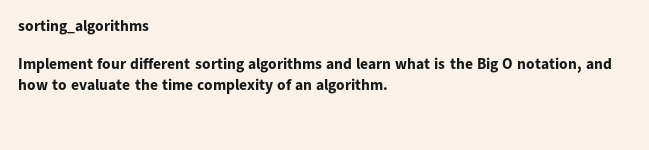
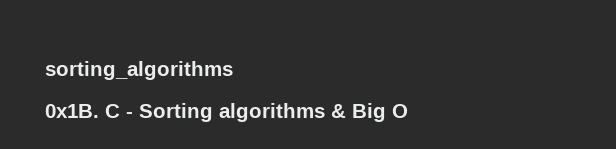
- Implement four different sorting algorithms and learn what is the Big O notation, and how to evaluate the time complexity of an algorithm.
+ 0x1B. C - Sorting algorithms & Big O

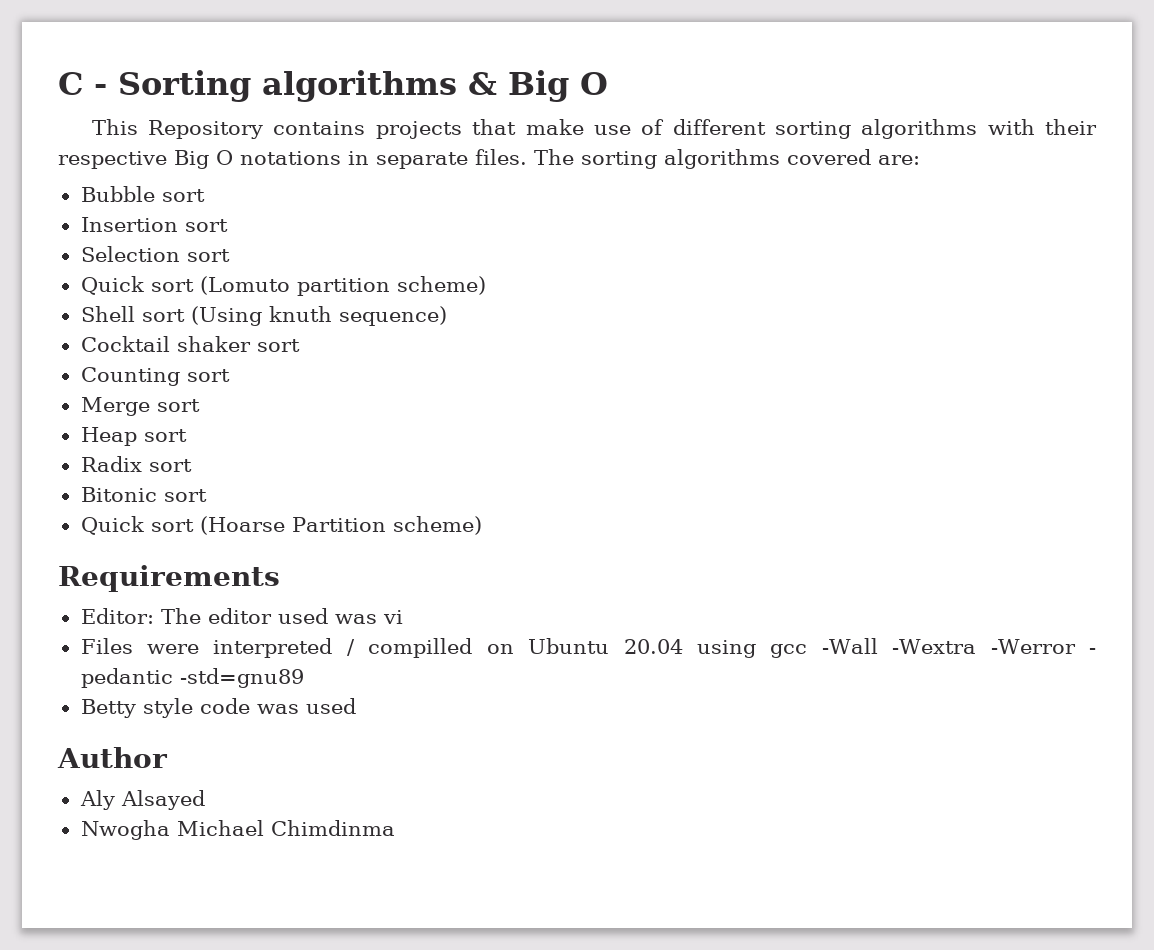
- sorting_algorithms
- 0x1B.
+ This Repository contains projects that make use of different sorting algorithms with their respective Big O notations in separate files. The sorting algorithms covered are:
+ Bubble sort
+ Insertion sort
+ Selection sort
+ Quick sort (Lomuto partition scheme)
+ Shell sort (Using knuth sequence)
+ Cocktail shaker sort
+ Counting sort
+ Merge sort
+ Heap sort
+ Radix sort
+ Bitonic sort
+ Quick sort (Hoarse Partition scheme)
+ Requirements
+ Editor: The editor used was vi
+ Files were interpreted / compilled on Ubuntu 20.04 using gcc -Wall -Wextra -Werror - pedantic -std=gnu89
+ Betty style code was used
+ Author
+ Aly Alsayed
+ Nwogha Michael Chimdinma

